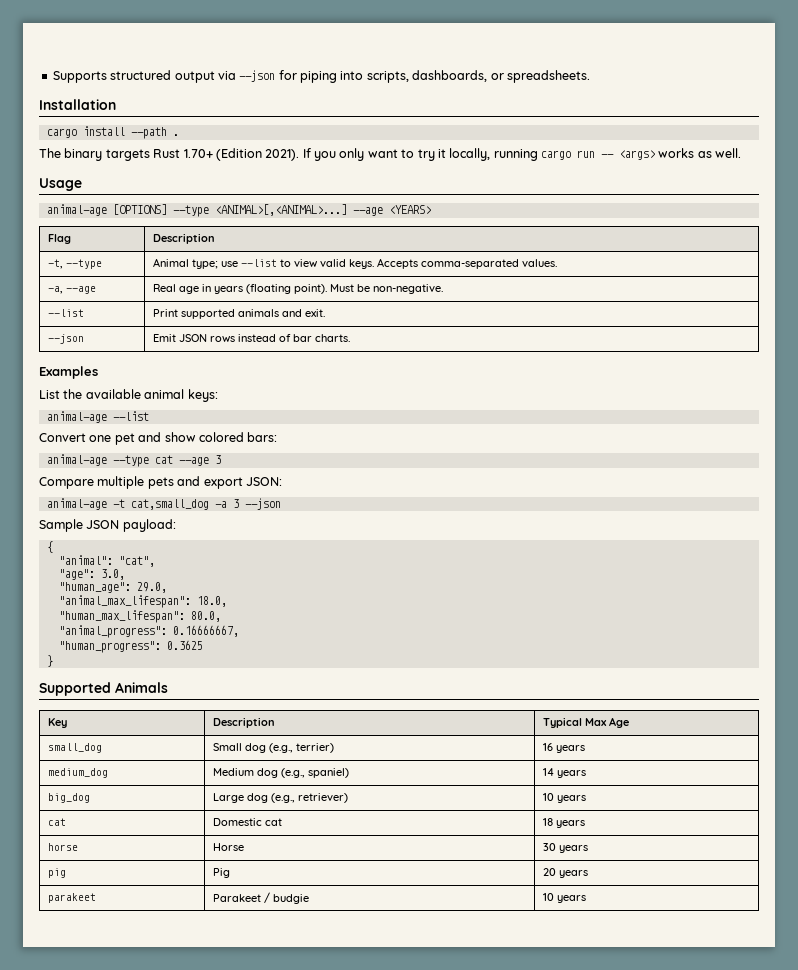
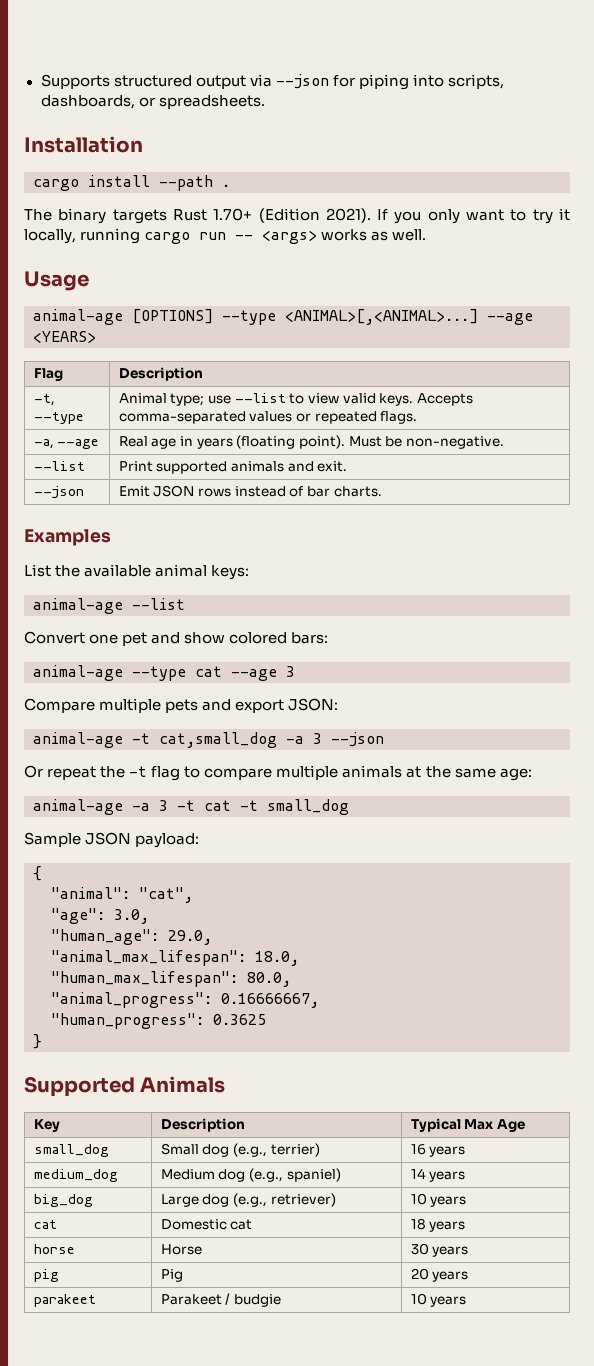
- -t, --type | Animal type; use --list to view valid keys. Accepts comma-separated values.
+ -t, --type | Animal type; use --list to view valid keys. Accepts comma-separated values or repeated flags.
+ Or repeat the -t flag to compare multiple animals at the same age:
+ animal-age -a 3 -t cat -t small_dog

